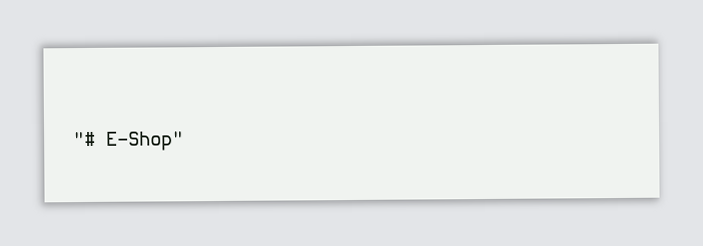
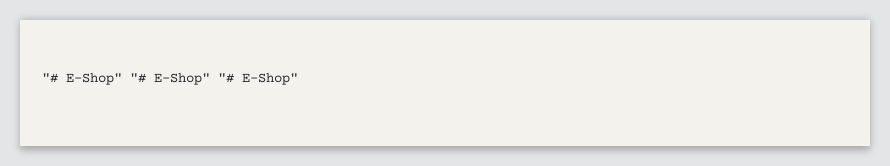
- "# E-Shop"
+ "# E-Shop" "# E-Shop" "# E-Shop"

